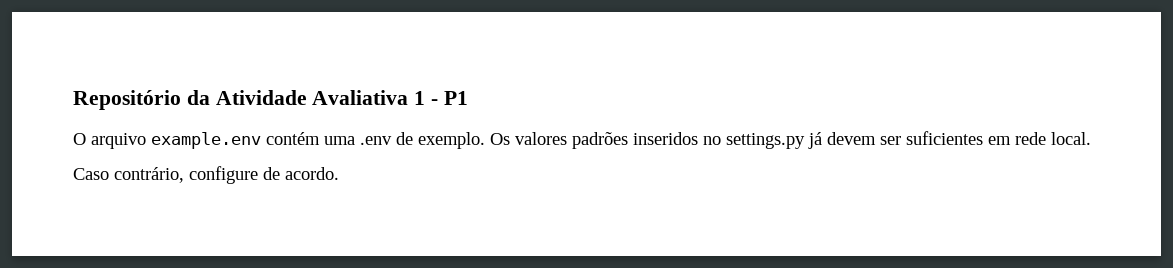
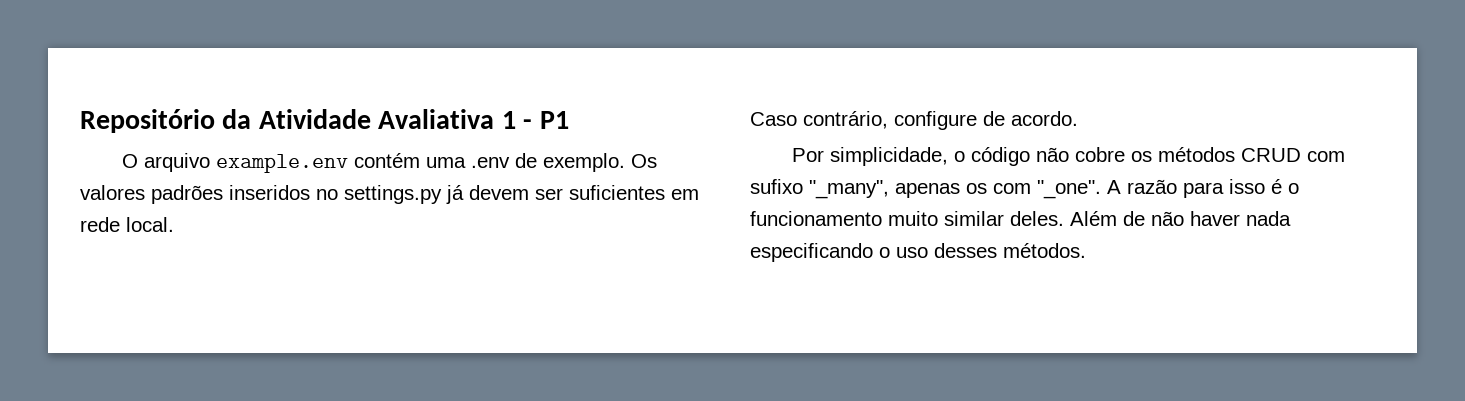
+ Por simplicidade, o código não cobre os métodos CRUD com sufixo "_many", apenas os com "_one". A razão para isso é o funcionamento muito similar deles. Além de não haver nada especificando o uso desses métodos.

